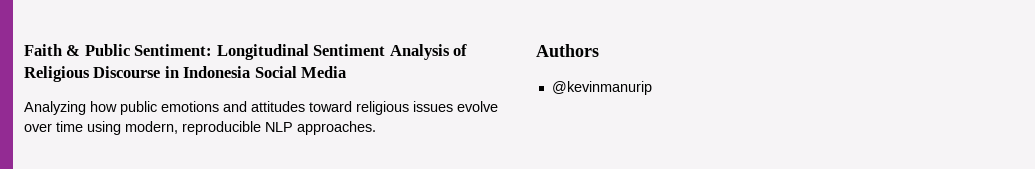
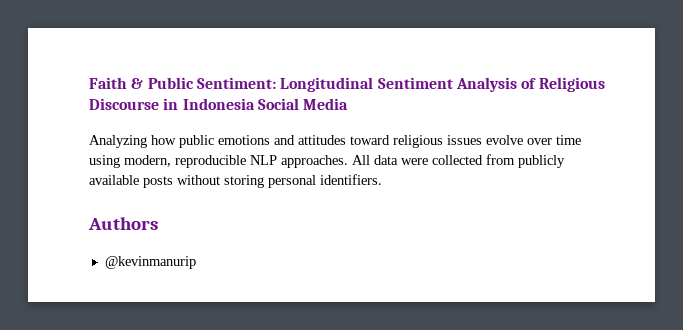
+ All data were collected from publicly available posts without storing personal identifiers.

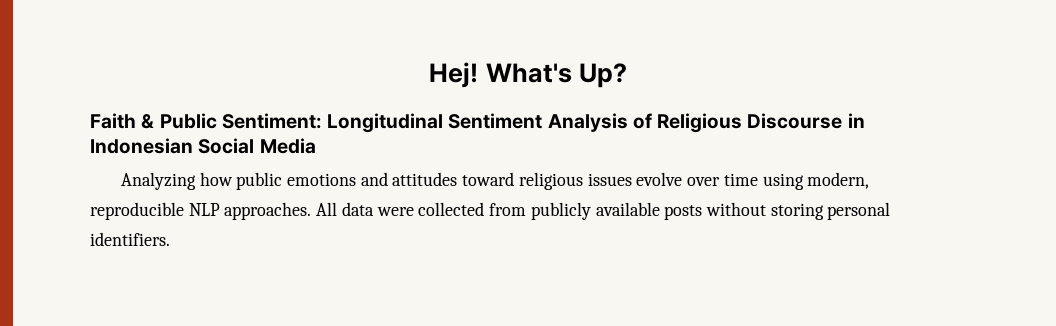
+ Hej! What's Up?
- Faith & Public Sentiment: Longitudinal Sentiment Analysis of Religious Discourse in Indonesia Social Media
+ Faith & Public Sentiment: Longitudinal Sentiment Analysis of Religious Discourse in Indonesian Social Media
- Authors
- @kevinmanurip

